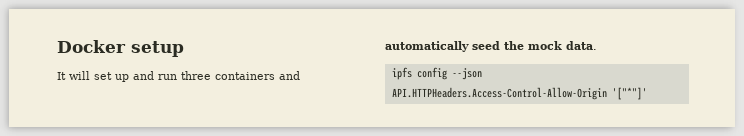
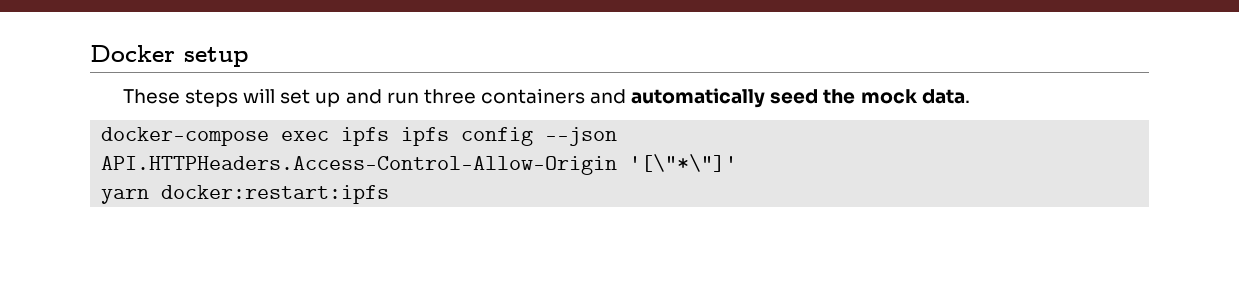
- It will set up and run three containers and automatically seed the mock data.
+ These steps will set up and run three containers and automatically seed the mock data.
- ipfs config --json API.HTTPHeaders.Access-Control-Allow-Origin '["*"]'
+ docker-compose exec ipfs ipfs config --json API.HTTPHeaders.Access-Control-Allow-Origin '[\"*\"]'
+ yarn docker:restart:ipfs

